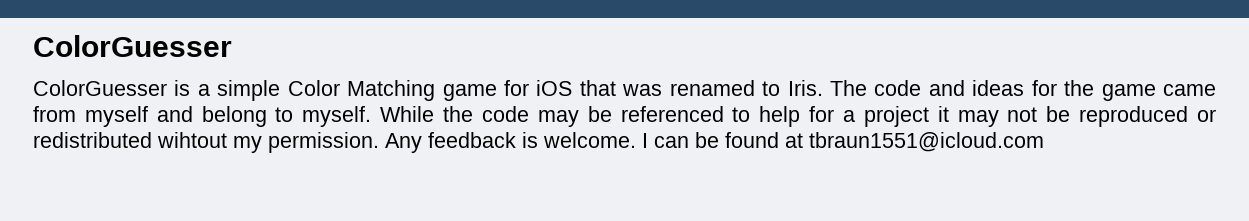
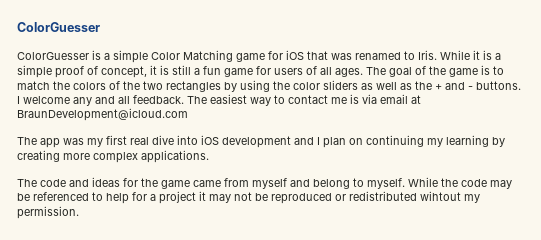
- ColorGuesser is a simple Color Matching game for iOS that was renamed to Iris. The code and ideas for the game came from myself and belong to myself.
+ ColorGuesser is a simple Color Matching game for iOS that was renamed to Iris. While it is a simple proof of concept, it is still a fun game for users of all ages. The goal of the game is to match the colors of the two rectangles by using the color sliders as well as the + and - buttons. I welcome any and all feedback. The easiest way to contact me is via email at BraunDevelopment@icloud.com
+ The app was my first real dive into iOS development and I plan on continuing my learning by creating more complex applications.
+ The code and ideas for the game came from myself and belong to myself.
- Any feedback is welcome. I can be found at tbraun1551@icloud.com

